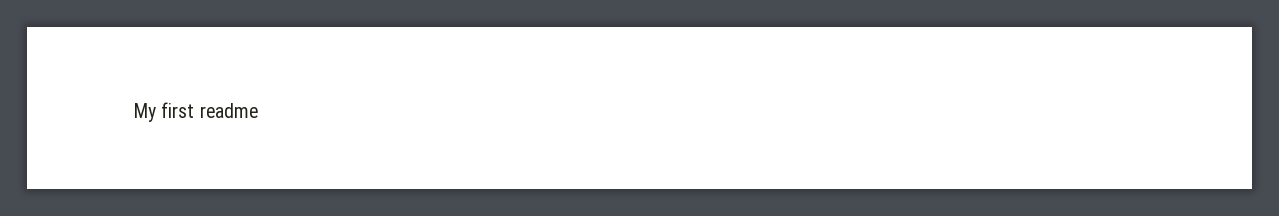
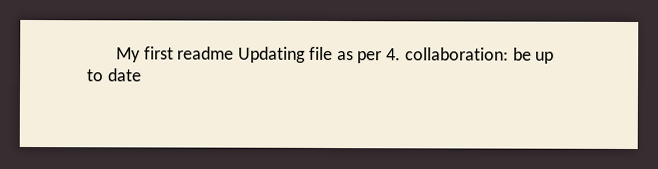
- My first readme
+ My first readme Updating file as per 4. collaboration: be up to date

